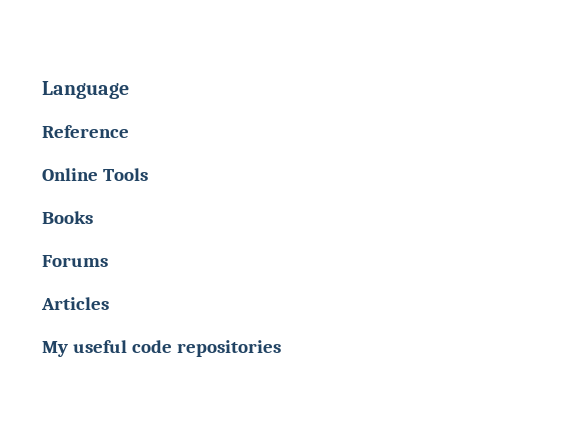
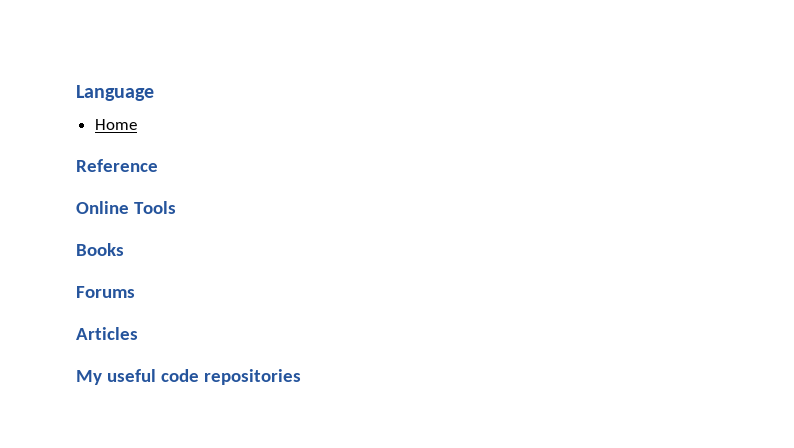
+ Home

